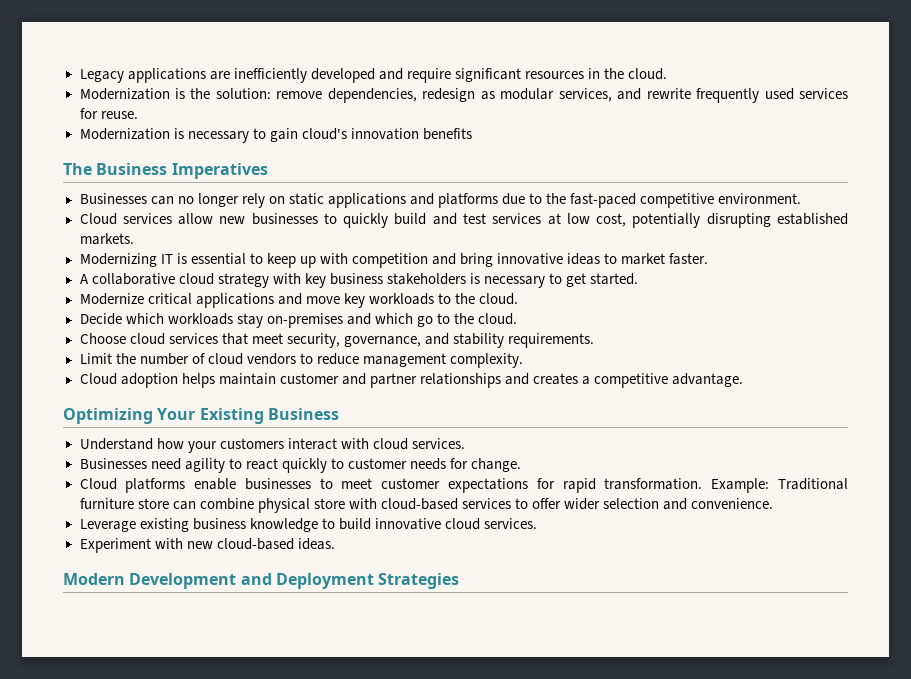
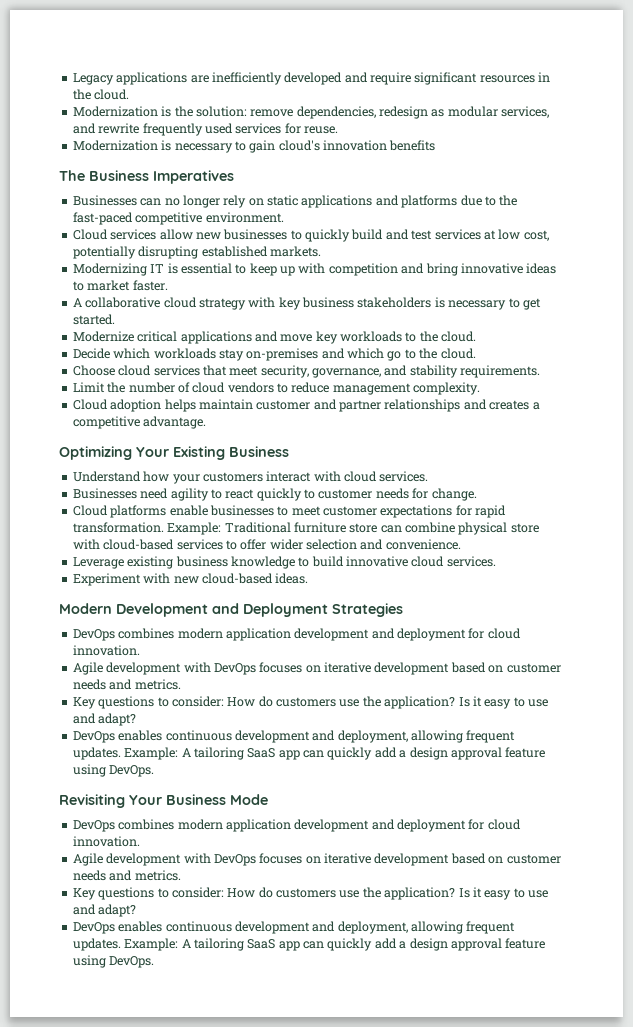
  Modern Development and Deployment Strategies
+ DevOps combines modern application development and deployment for cloud innovation.
+ Agile development with DevOps focuses on iterative development based on customer needs and metrics.
+ Key questions to consider: How do customers use the application? Is it easy to use and adapt?
+ DevOps enables continuous development and deployment, allowing frequent updates. Example: A tailoring SaaS app can quickly add a design approval feature using DevOps.
+ Revisiting Your Business Mode
+ DevOps combines modern application development and deployment for cloud innovation.
+ Agile development with DevOps focuses on iterative development based on customer needs and metrics.
+ Key questions to consider: How do customers use the application? Is it easy to use and adapt?
+ DevOps enables continuous development and deployment, allowing frequent updates. Example: A tailoring SaaS app can quickly add a design approval feature using DevOps.

